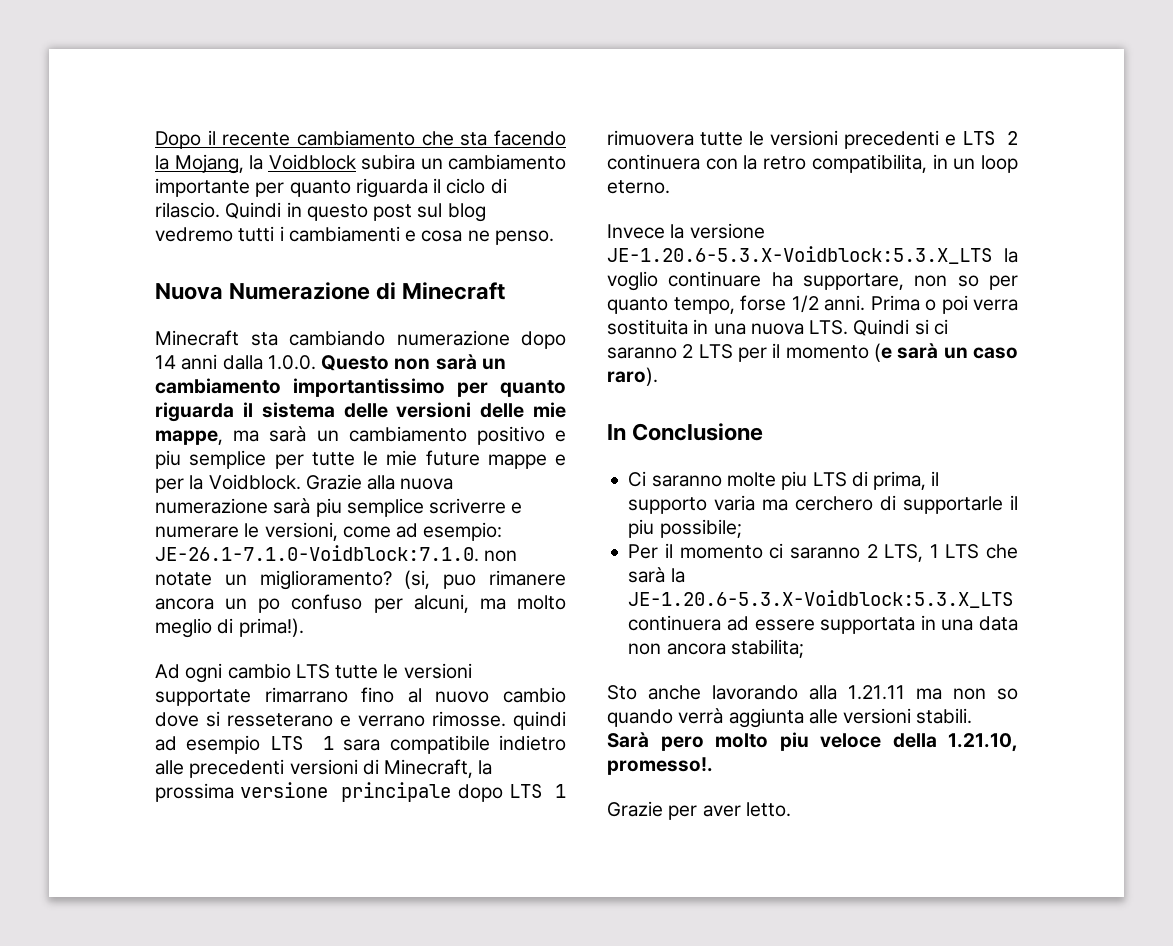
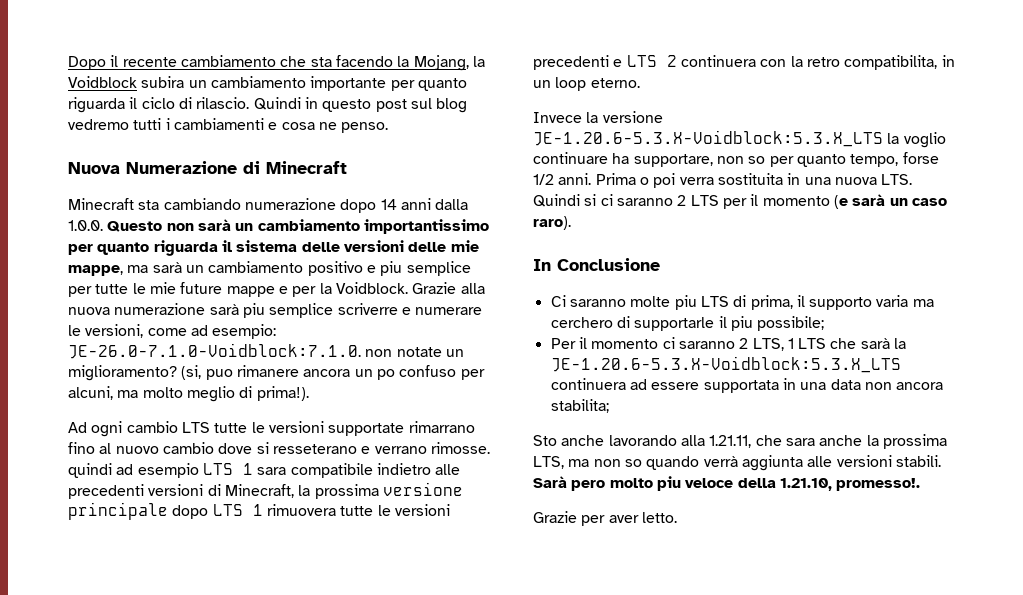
- Grazie alla nuova numerazione sarà piu semplice scriverre e numerare le versioni, come ad esempio: JE-26.1-7.1.0-Voidblock:7.1.0. non notate un miglioramento?
+ Grazie alla nuova numerazione sarà piu semplice scriverre e numerare le versioni, come ad esempio: JE-26.0-7.1.0-Voidblock:7.1.0. non notate un miglioramento?
- Sto anche lavorando alla 1.21.11 ma non so quando verrà aggiunta alle versioni stabili.
+ Sto anche lavorando alla 1.21.11, che sara anche la prossima LTS, ma non so quando verrà aggiunta alle versioni stabili.

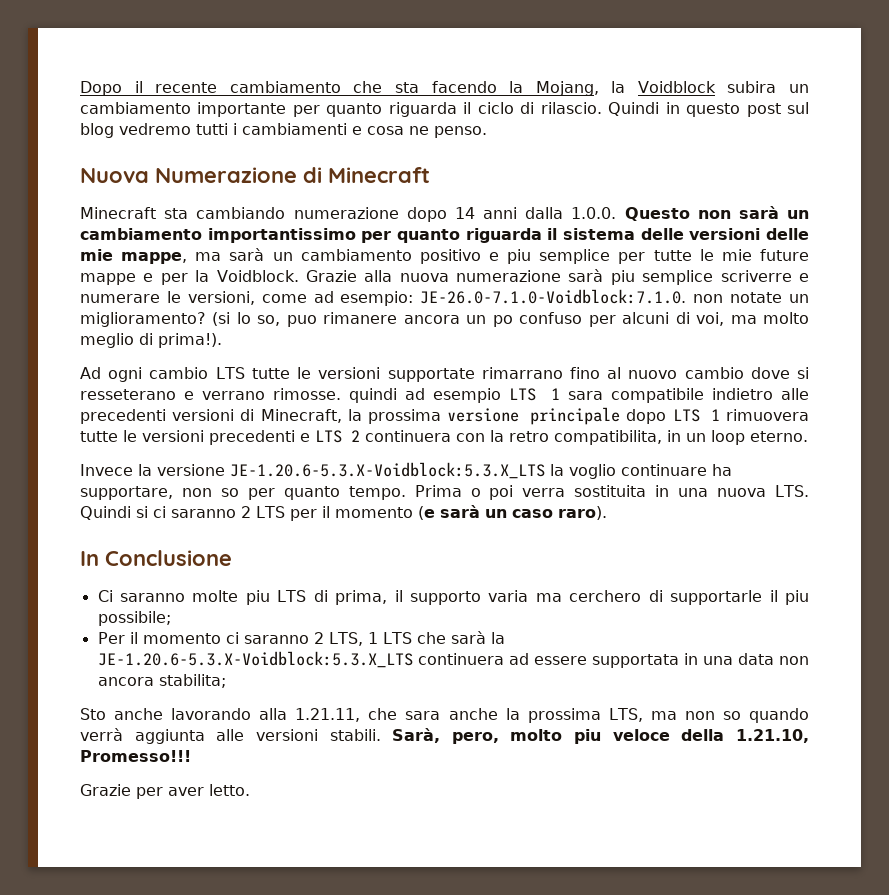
- (si, puo rimanere ancora un po confuso per alcuni, ma molto meglio di prima!).
+ (si lo so, puo rimanere ancora un po confuso per alcuni di voi, ma molto meglio di prima!).
- Invece la versione JE-1.20.6-5.3.X-Voidblock:5.3.X_LTS la voglio continuare ha supportare, non so per quanto tempo, forse 1/2 anni.
+ Invece la versione JE-1.20.6-5.3.X-Voidblock:5.3.X_LTS la voglio continuare ha supportare, non so per quanto tempo.
- Sarà pero molto piu veloce della 1.21.10, promesso!.
+ Sarà, pero, molto piu veloce della 1.21.10, Promesso!!!

